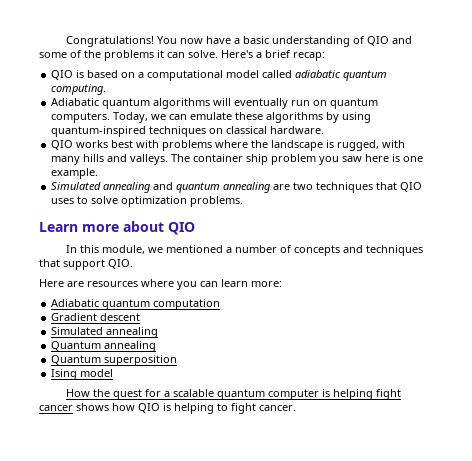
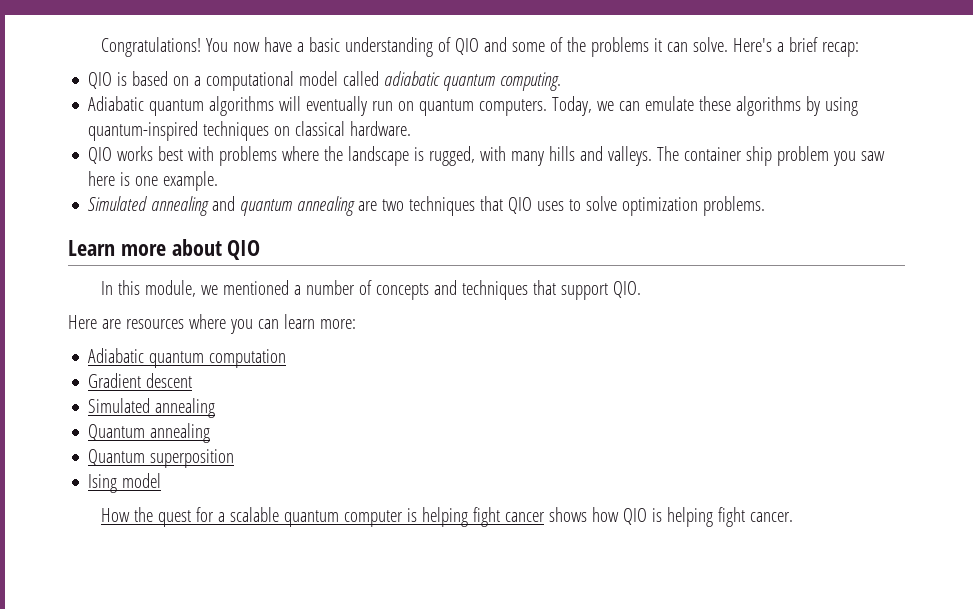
- How the quest for a scalable quantum computer is helping fight cancer shows how QIO is helping to fight cancer.
+ How the quest for a scalable quantum computer is helping fight cancer shows how QIO is helping fight cancer.

